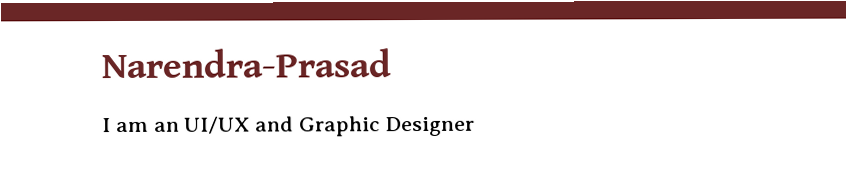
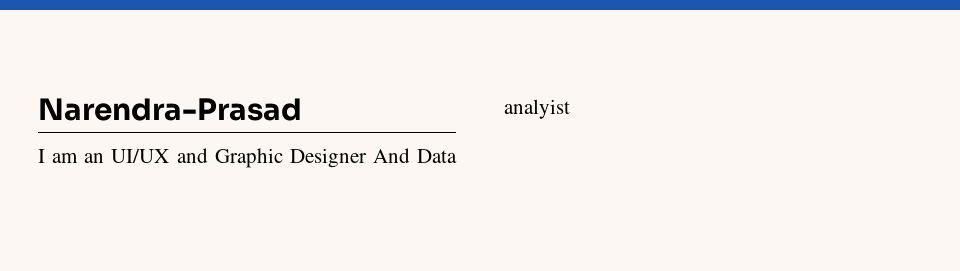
- I am an UI/UX and Graphic Designer
+ I am an UI/UX and Graphic Designer And Data analyist

